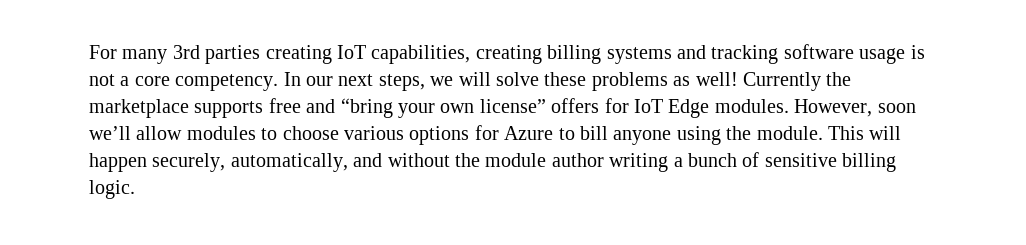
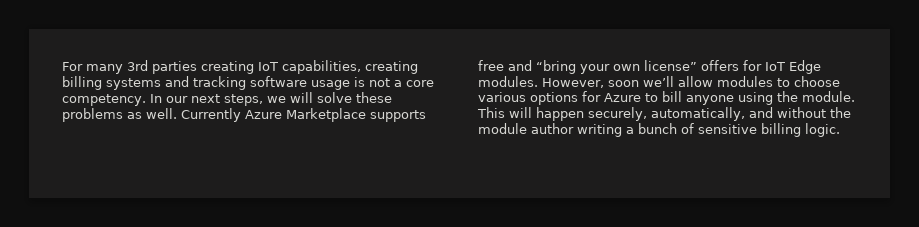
- In our next steps, we will solve these problems as well! Currently the marketplace supports free and “bring your own license” offers for IoT Edge modules.
+ In our next steps, we will solve these problems as well. Currently Azure Marketplace supports free and “bring your own license” offers for IoT Edge modules.

